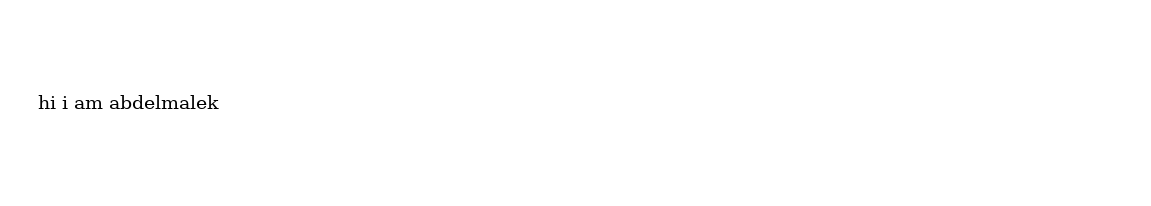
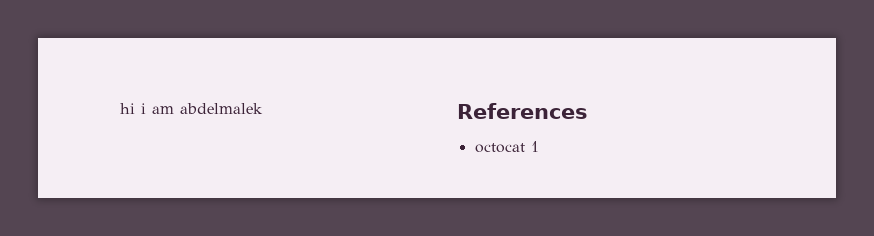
+ References
+ octocat 1

